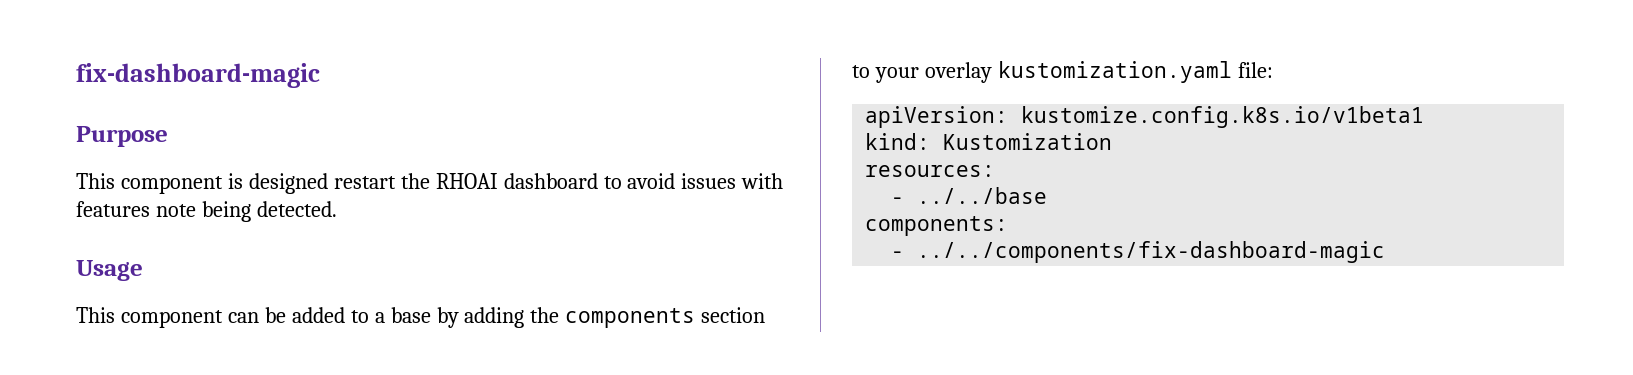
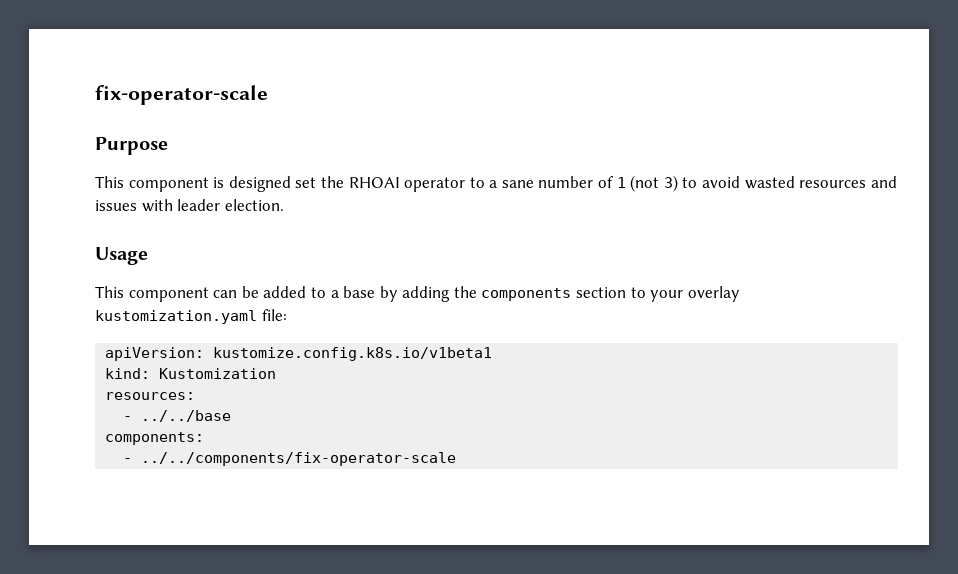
- fix-dashboard-magic
+ fix-operator-scale
- This component is designed restart the RHOAI dashboard to avoid issues with features note being detected.
+ This component is designed set the RHOAI operator to a sane number of 1 (not 3) to avoid wasted resources and issues with leader election.
- - ../../components/fix-dashboard-magic
+ - ../../components/fix-operator-scale

